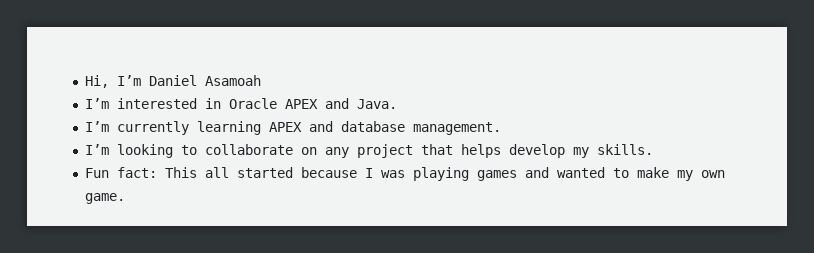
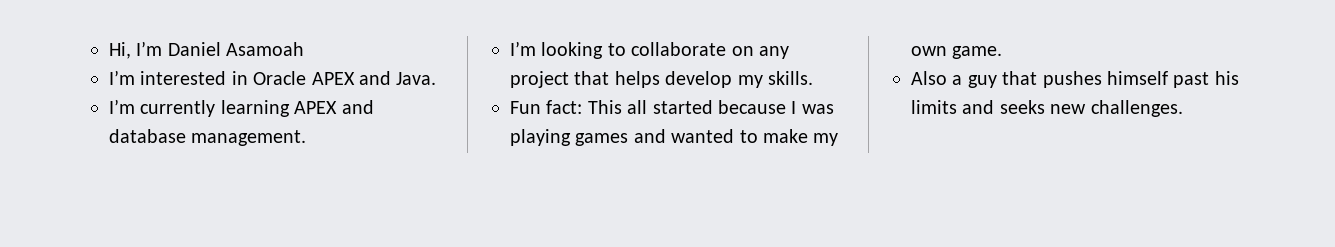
+ Also a guy that pushes himself past his limits and seeks new challenges.

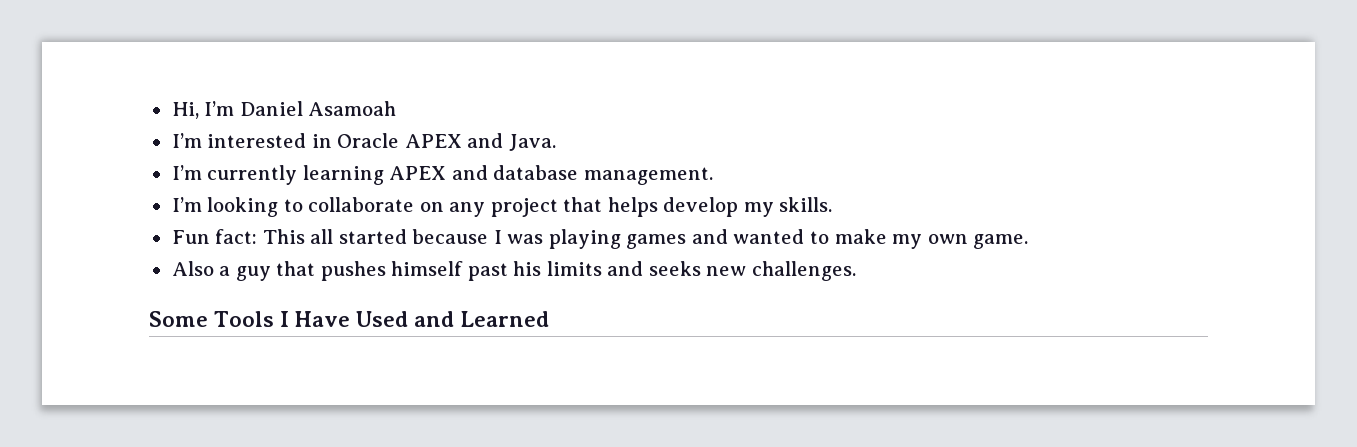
+ Some Tools I Have Used and Learned

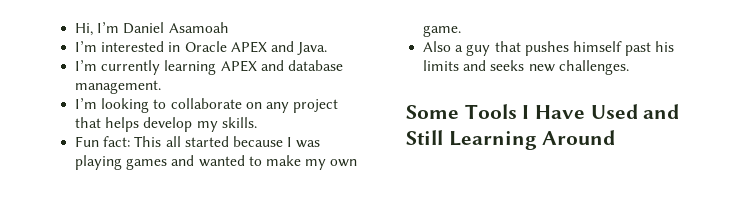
- Some Tools I Have Used and Learned
+ Some Tools I Have Used and Still Learning Around

